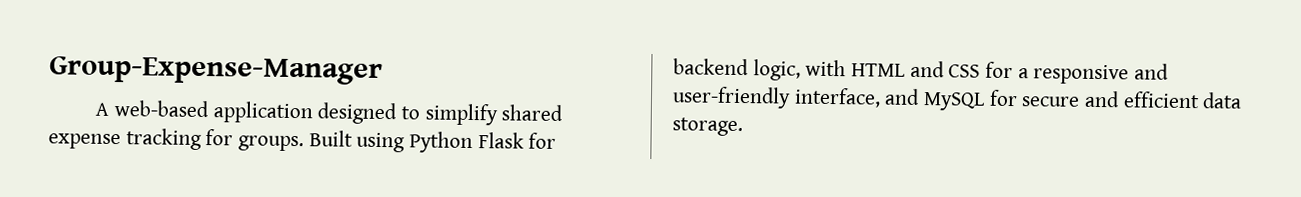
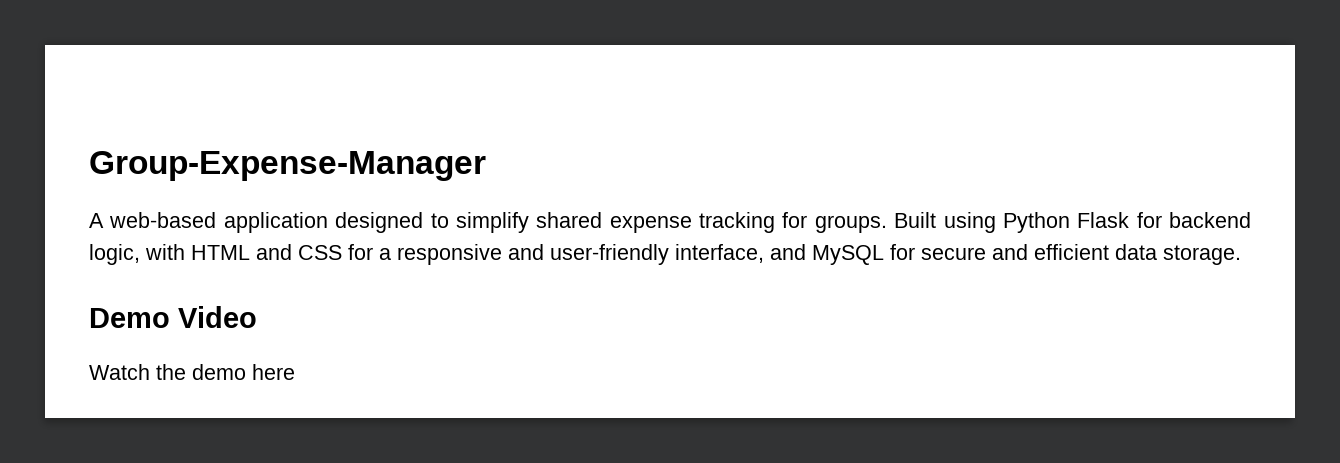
+ Demo Video
+ Watch the demo here

